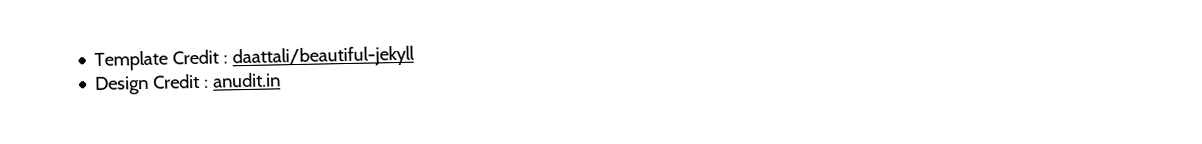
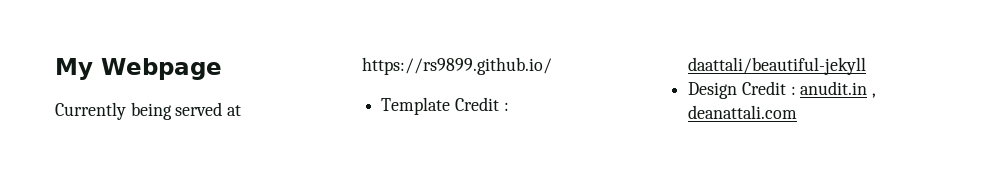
+ My Webpage
+ Currently being served at https://rs9899.github.io/
- Design Credit : anudit.in
+ Design Credit : anudit.in , deanattali.com

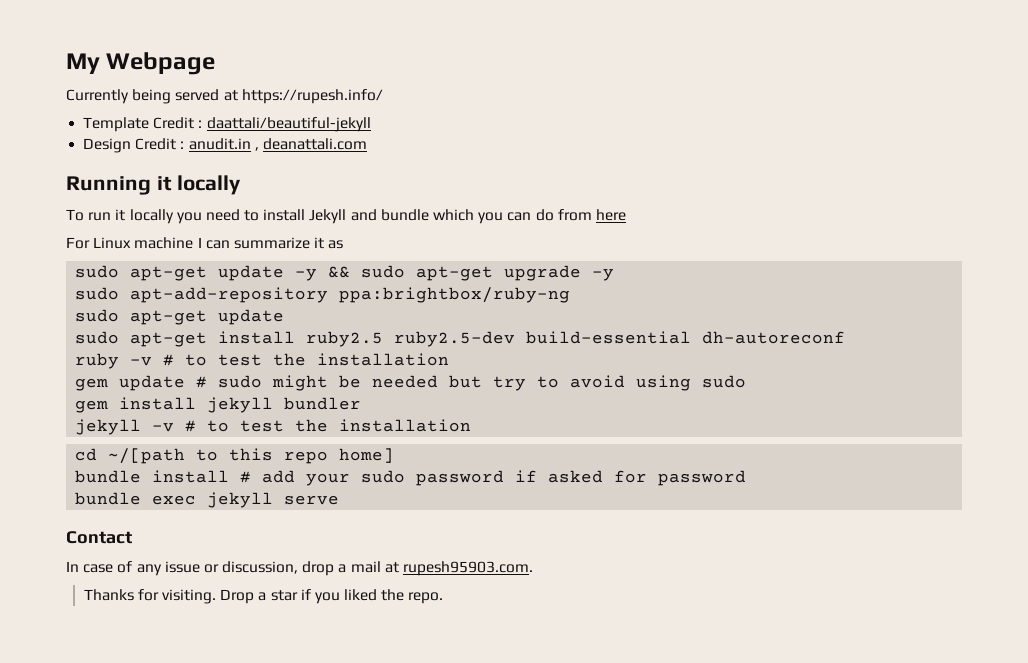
- Currently being served at https://rs9899.github.io/
+ Currently being served at https://rupesh.info/
+ Running it locally
+ To run it locally you need to install Jekyll and bundle which you can do from here
+ For Linux machine I can summarize it as
+ sudo apt-get update -y && sudo apt-get upgrade -y
+ sudo apt-add-repository ppa:brightbox/ruby-ng
+ sudo apt-get update
+ sudo apt-get install ruby2.5 ruby2.5-dev build-essential dh-autoreconf
+ ruby -v # to test the installation
+ gem update # sudo might be needed but try to avoid using sudo
+ gem install jekyll bundler
+ jekyll -v # to test the installation
+ cd ~/[path to this repo home]
+ bundle install # add your sudo password if asked for password
+ bundle exec jekyll serve
+ Contact
+ In case of any issue or discussion, drop a mail at rupesh95903.com.
+ Thanks for visiting. Drop a star if you liked the repo.

